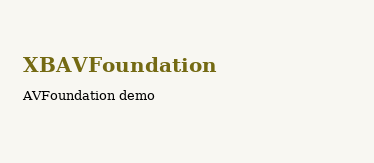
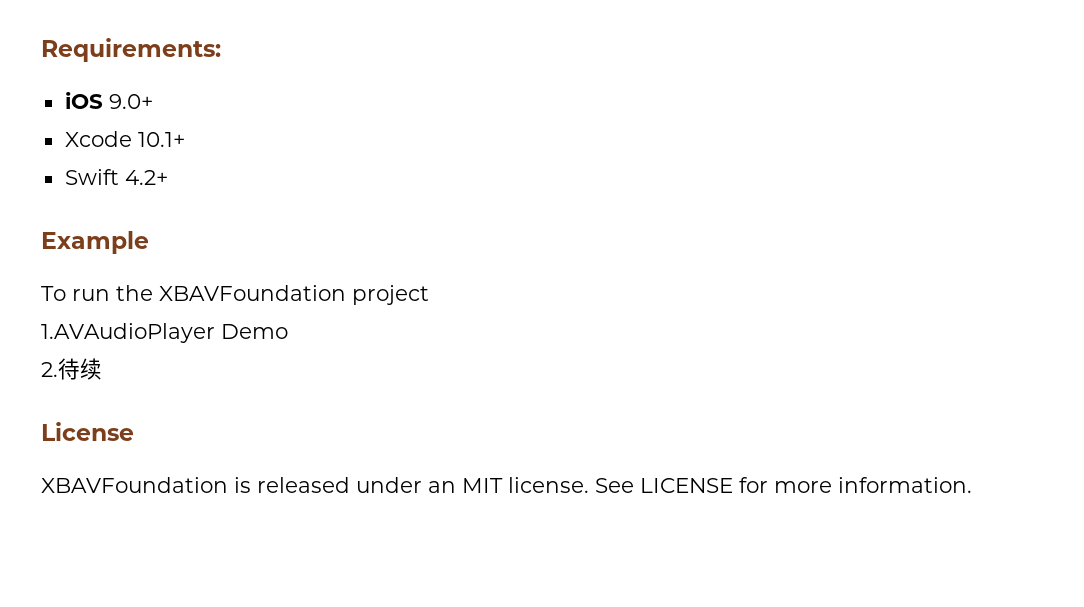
- XBAVFoundation
- AVFoundation demo
+ Requirements:
+ iOS 9.0+
+ Xcode 10.1+
+ Swift 4.2+
+ Example
+ To run the XBAVFoundation project
+ 1.AVAudioPlayer Demo
+ 2.待续
+ License
+ XBAVFoundation is released under an MIT license. See LICENSE for more information.

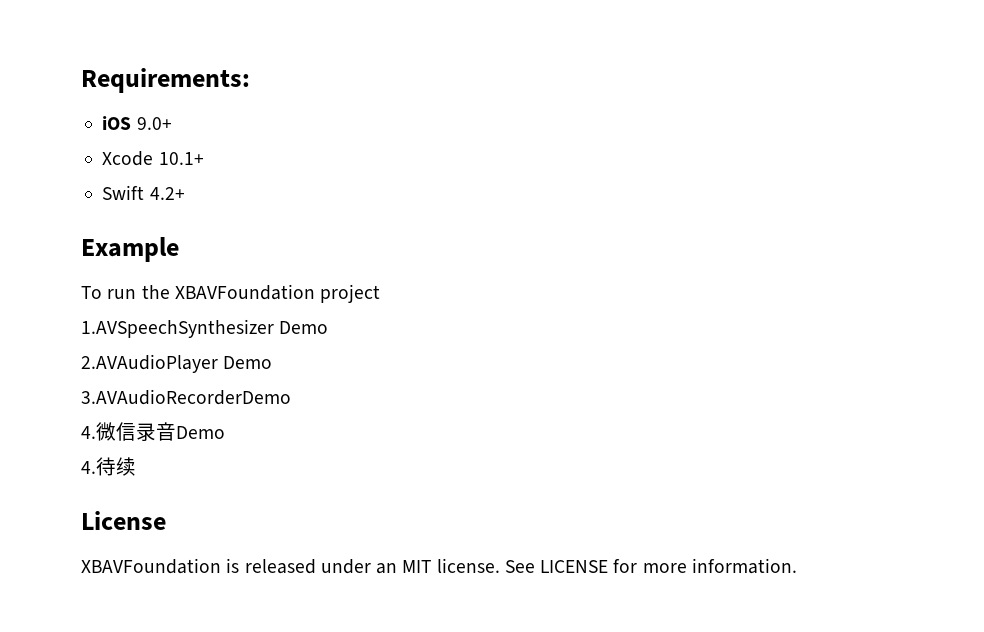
- 1.AVAudioPlayer Demo
- 2.待续
+ 1.AVSpeechSynthesizer Demo
+ 2.AVAudioPlayer Demo
+ 3.AVAudioRecorderDemo
+ 4.微信录音Demo
+ 4.待续

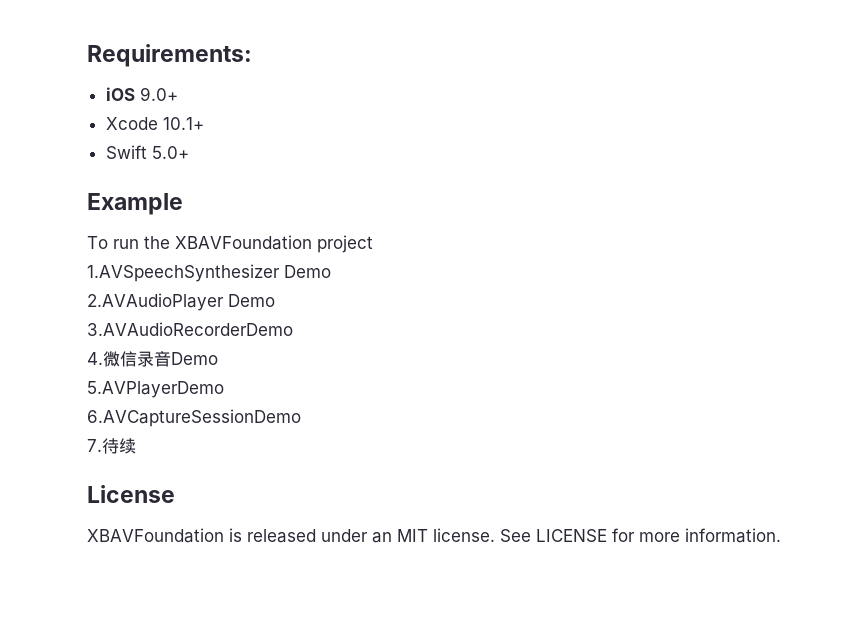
- Swift 4.2+
+ Swift 5.0+
- 4.待续
+ 5.AVPlayerDemo
+ 6.AVCaptureSessionDemo
+ 7.待续

